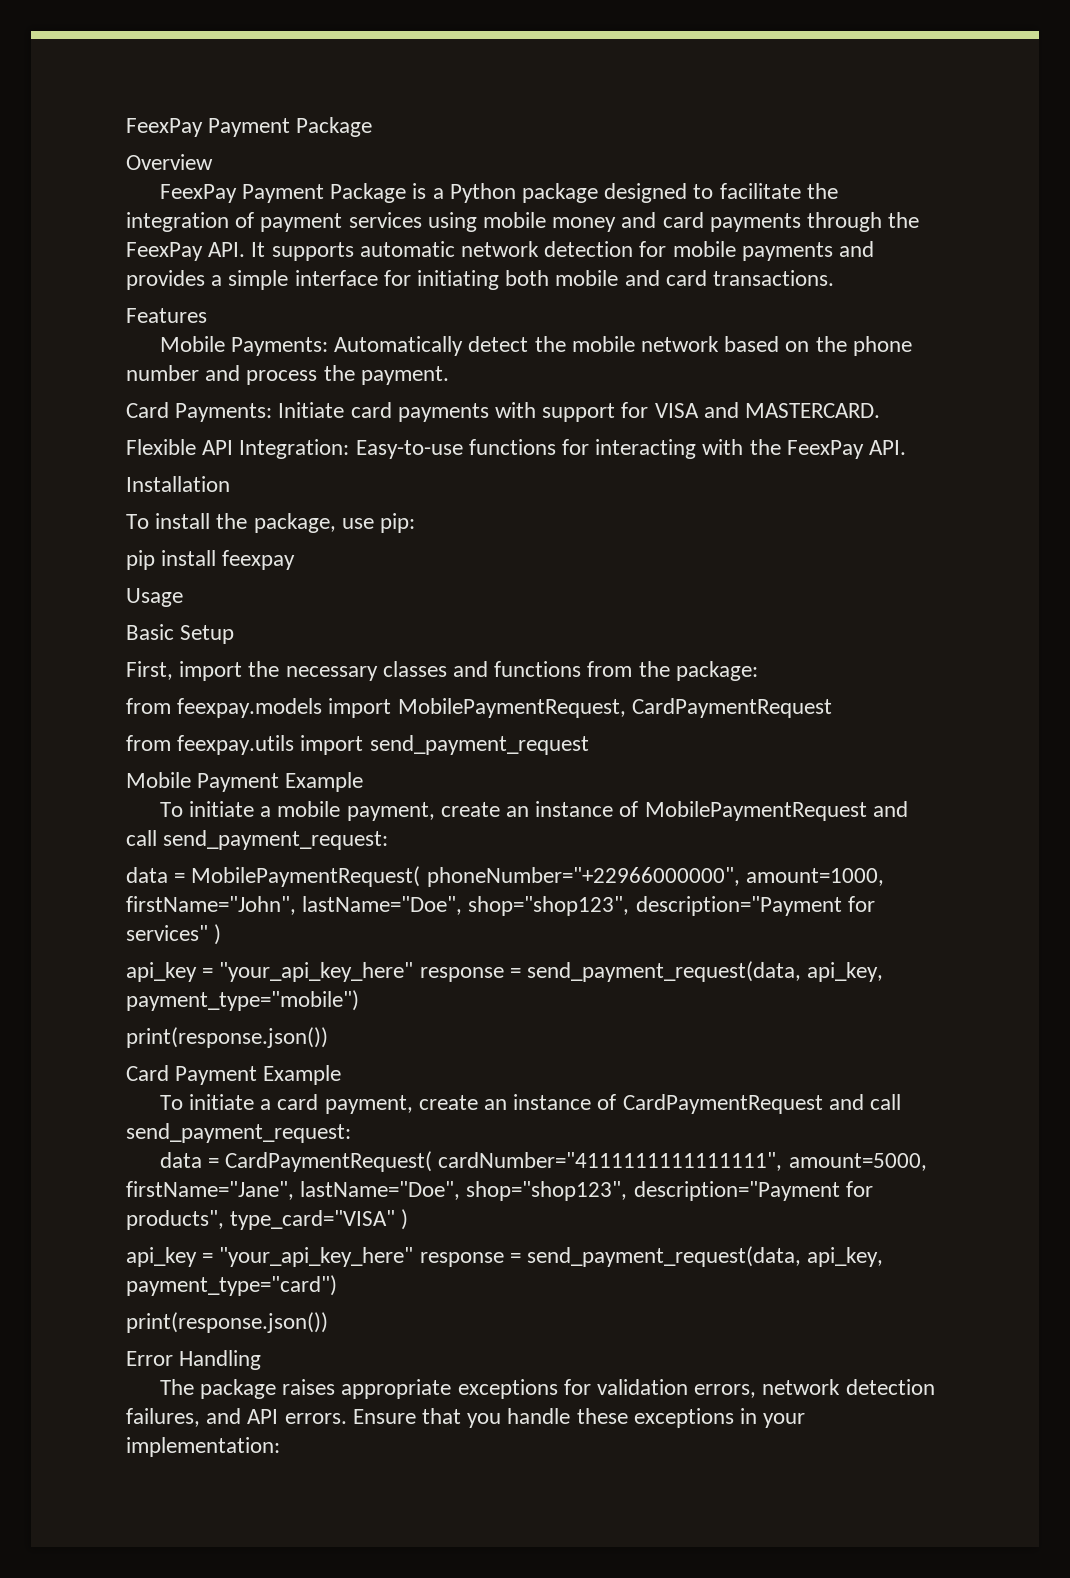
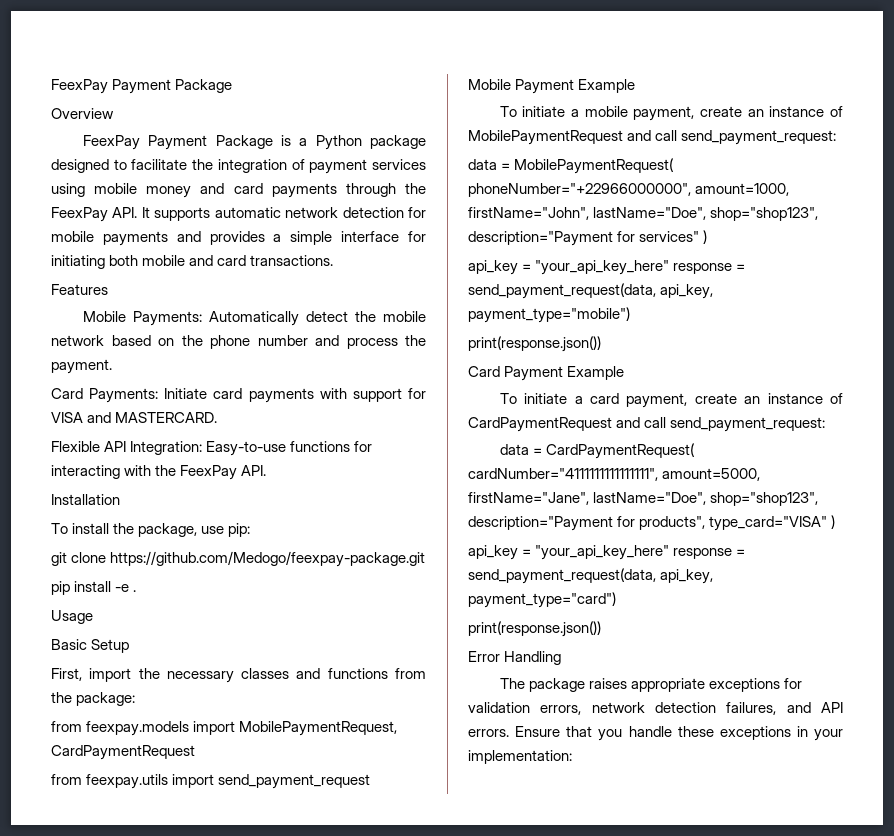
+ git clone https://github.com/Medogo/feexpay-package.git
- pip install feexpay
+ pip install -e .

